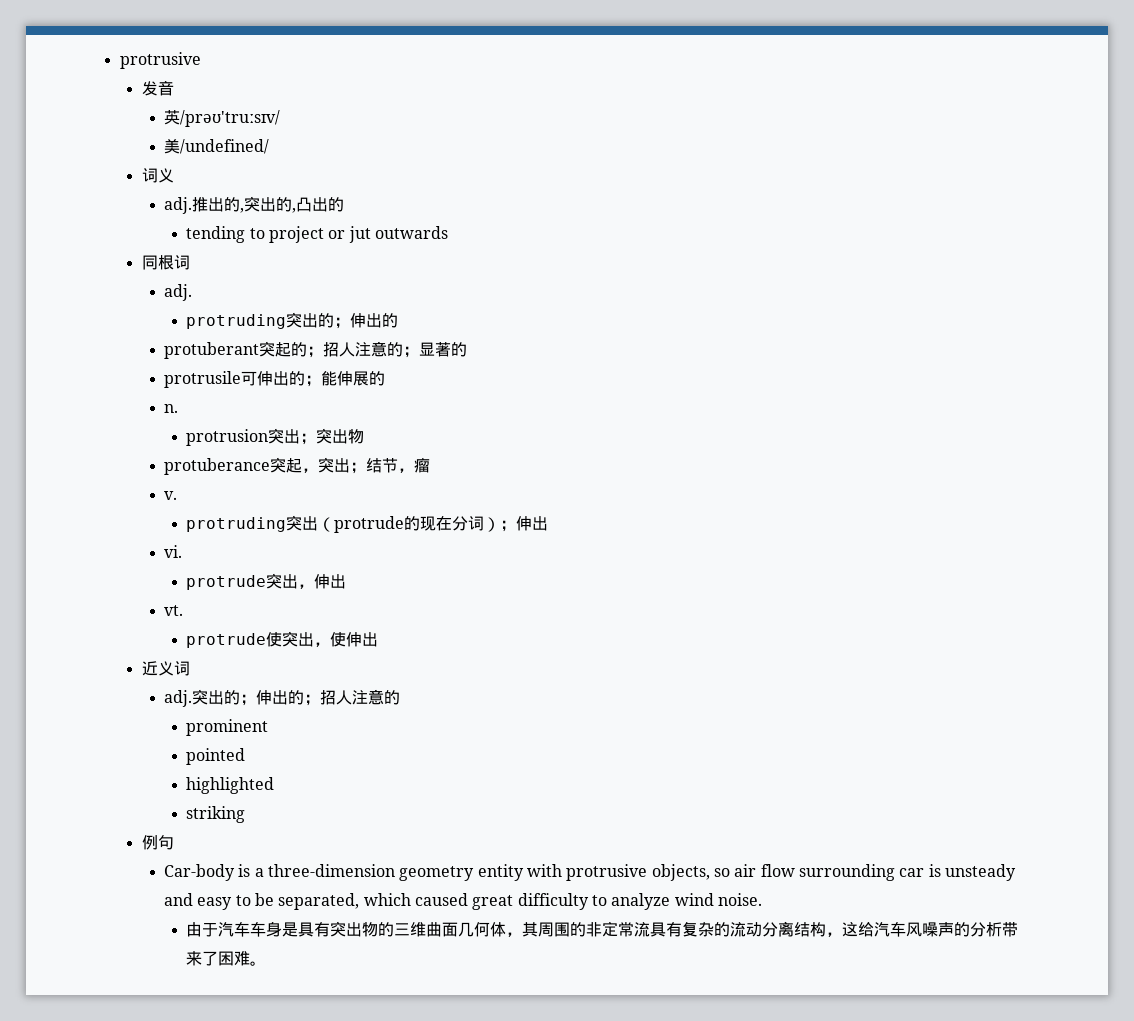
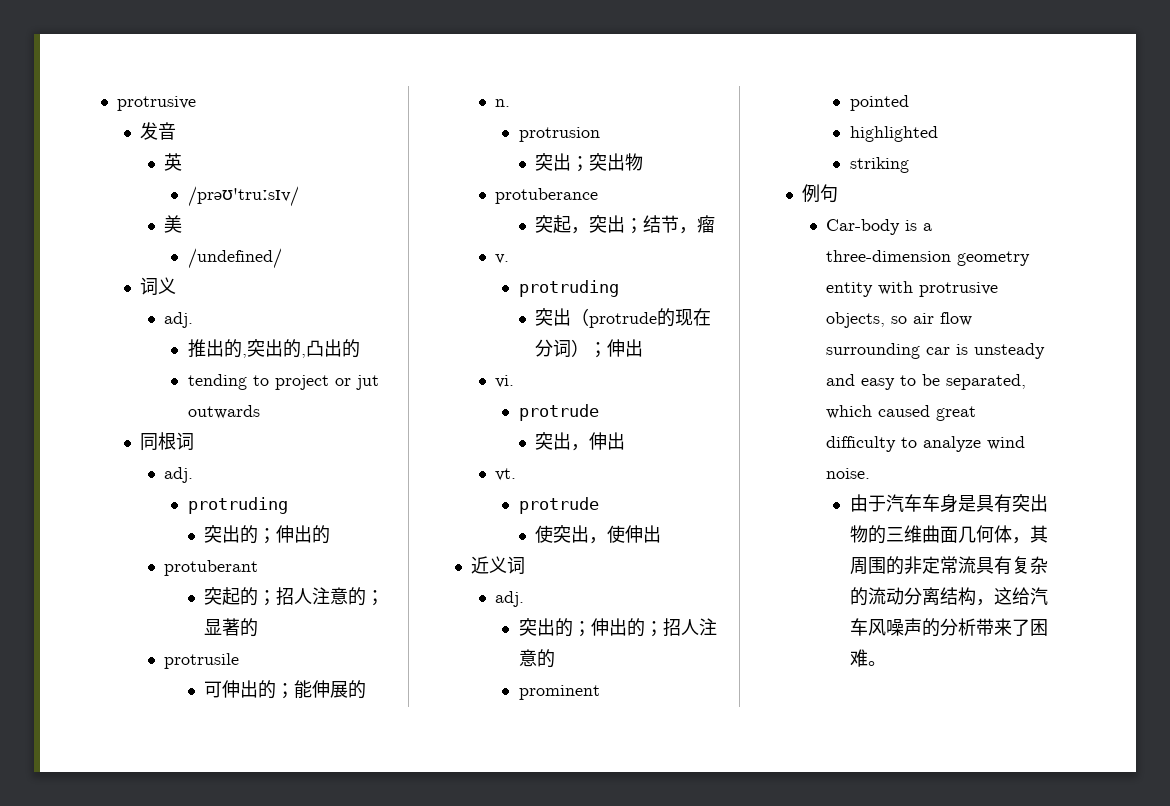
- 英/prəʊ'truːsɪv/
+ 英
+ /prəʊ'truːsɪv/
- 美/undefined/
+ 美
+ /undefined/
  词义
- adj.推出的,突出的,凸出的
+ adj.
+ 推出的,突出的,凸出的
  同根词
  adj.
- protruding突出的；伸出的
+ protruding
+ 突出的；伸出的
- protuberant突起的；招人注意的；显著的
+ protuberant
+ 突起的；招人注意的；显著的
- protrusile可伸出的；能伸展的
+ protrusile
+ 可伸出的；能伸展的
- protrusion突出；突出物
+ protrusion
+ 突出；突出物
- protuberance突起，突出；结节，瘤
+ protuberance
+ 突起，突出；结节，瘤
  v.
- protruding突出（protrude的现在分词）；伸出
+ protruding
+ 突出（protrude的现在分词）；伸出
  vi.
- protrude突出，伸出
+ protrude
+ 突出，伸出
  vt.
- protrude使突出，使伸出
+ protrude
+ 使突出，使伸出
  近义词
- adj.突出的；伸出的；招人注意的
+ adj.
+ 突出的；伸出的；招人注意的

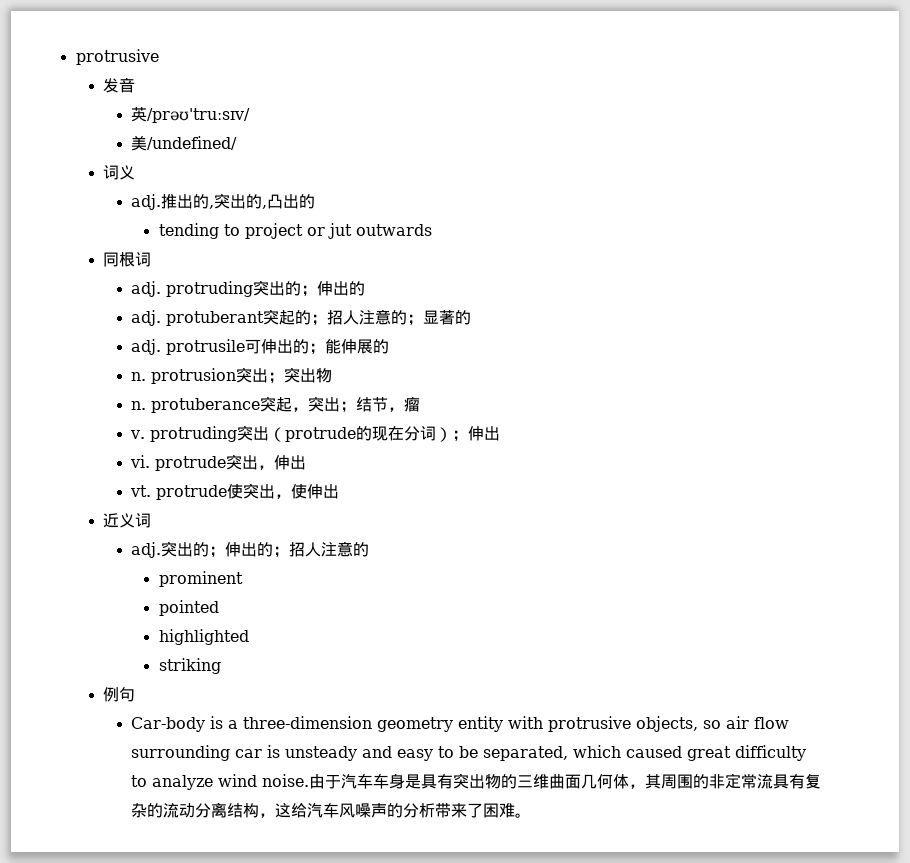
- 英
- /prəʊ'truːsɪv/
+ 英/prəʊ'truːsɪv/
- 美
- /undefined/
+ 美/undefined/
  词义
- adj.
- 推出的,突出的,凸出的
+ adj.推出的,突出的,凸出的
  同根词
- adj.
- protruding
- 突出的；伸出的
+ adj. protruding突出的；伸出的
- protuberant
- 突起的；招人注意的；显著的
+ adj. protuberant突起的；招人注意的；显著的
- protrusile
- 可伸出的；能伸展的
+ adj. protrusile可伸出的；能伸展的
- n.
- protrusion
- 突出；突出物
+ n. protrusion突出；突出物
- protuberance
- 突起，突出；结节，瘤
+ n. protuberance突起，突出；结节，瘤
- v.
- protruding
- 突出（protrude的现在分词）；伸出
+ v. protruding突出（protrude的现在分词）；伸出
- vi.
- protrude
- 突出，伸出
+ vi. protrude突出，伸出
- vt.
- protrude
- 使突出，使伸出
+ vt. protrude使突出，使伸出
  近义词
- adj.
- 突出的；伸出的；招人注意的
+ adj.突出的；伸出的；招人注意的
- Car-body is a three-dimension geometry entity with protrusive objects, so air flow surrounding car is unsteady and easy to be separated, which caused great difficulty to analyze wind noise.
- 由于汽车车身是具有突出物的三维曲面几何体，其周围的非定常流具有复杂的流动分离结构，这给汽车风噪声的分析带来了困难。
+ Car-body is a three-dimension geometry entity with protrusive objects, so air flow surrounding car is unsteady and easy to be separated, which caused great difficulty to analyze wind noise.由于汽车车身是具有突出物的三维曲面几何体，其周围的非定常流具有复杂的流动分离结构，这给汽车风噪声的分析带来了困难。

